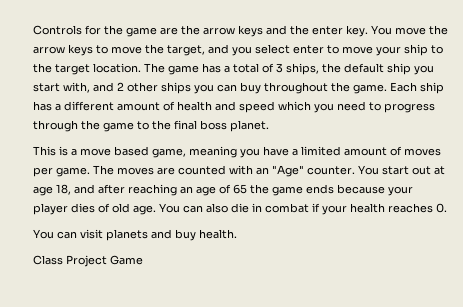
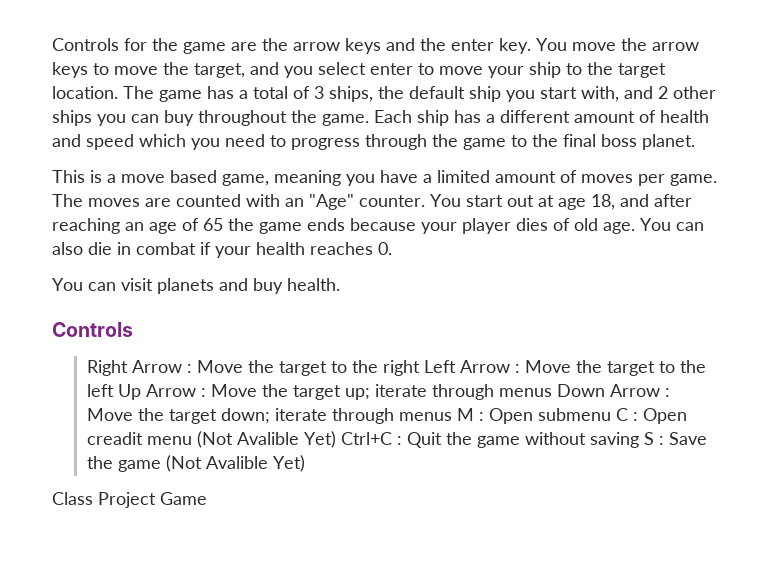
  You can visit planets and buy health.
+ Controls
+ Right Arrow : Move the target to the right Left Arrow : Move the target to the left Up Arrow : Move the target up; iterate through menus Down Arrow : Move the target down; iterate through menus M : Open submenu C : Open creadit menu (Not Avalible Yet) Ctrl+C : Quit the game without saving S : Save the game (Not Avalible Yet)

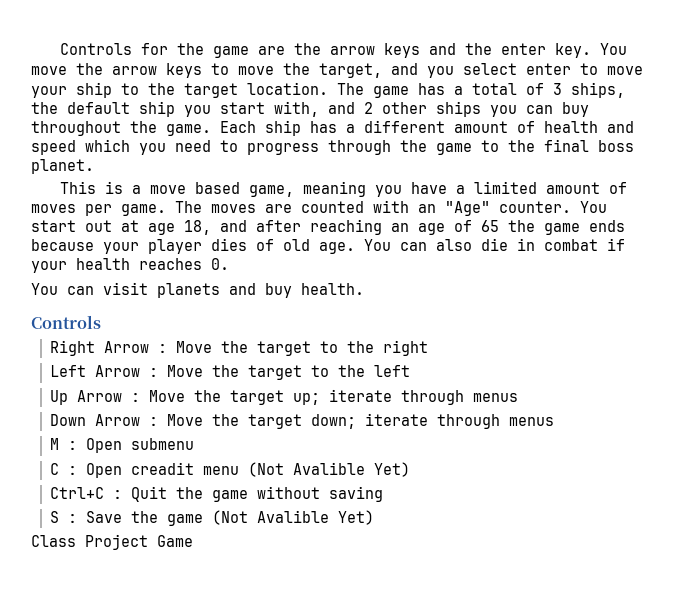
- Move the target to the right Left Arrow :
+ Move the target to the right
+ Left Arrow :
- Move the target to the left Up Arrow :
+ Move the target to the left
+ Up Arrow :
- Move the target up; iterate through menus Down Arrow :
+ Move the target up; iterate through menus
+ Down Arrow :
- Move the target down; iterate through menus M :
+ Move the target down; iterate through menus
+ M :
- Open submenu C :
+ Open submenu
+ C :
- Open creadit menu (Not Avalible Yet) Ctrl+C :
+ Open creadit menu (Not Avalible Yet)
+ Ctrl+C :
- Quit the game without saving S :
+ Quit the game without saving
+ S :

